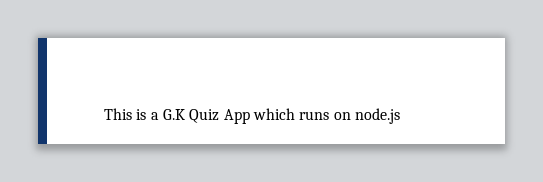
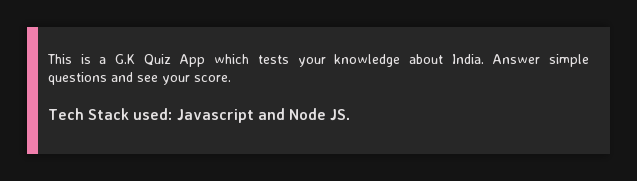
- This is a G.K Quiz App which runs on node.js
+ This is a G.K Quiz App which tests your knowledge about India. Answer simple questions and see your score.
+ Tech Stack used: Javascript and Node JS.

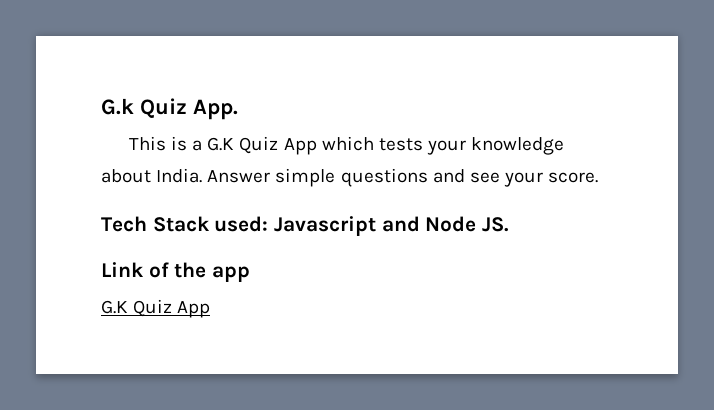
+ G.k Quiz App.
+ Link of the app
+ G.K Quiz App

